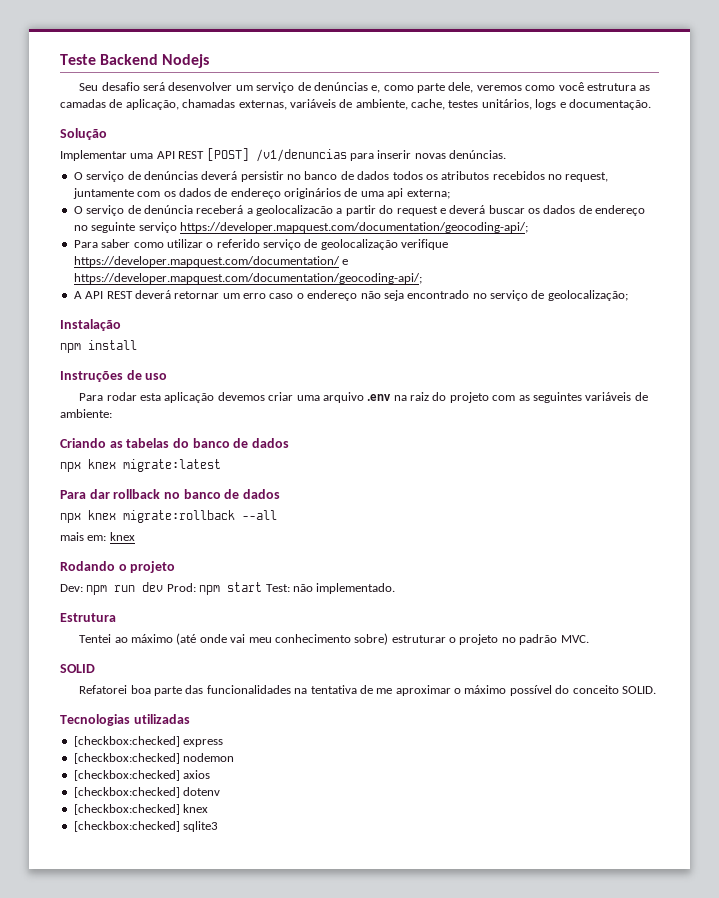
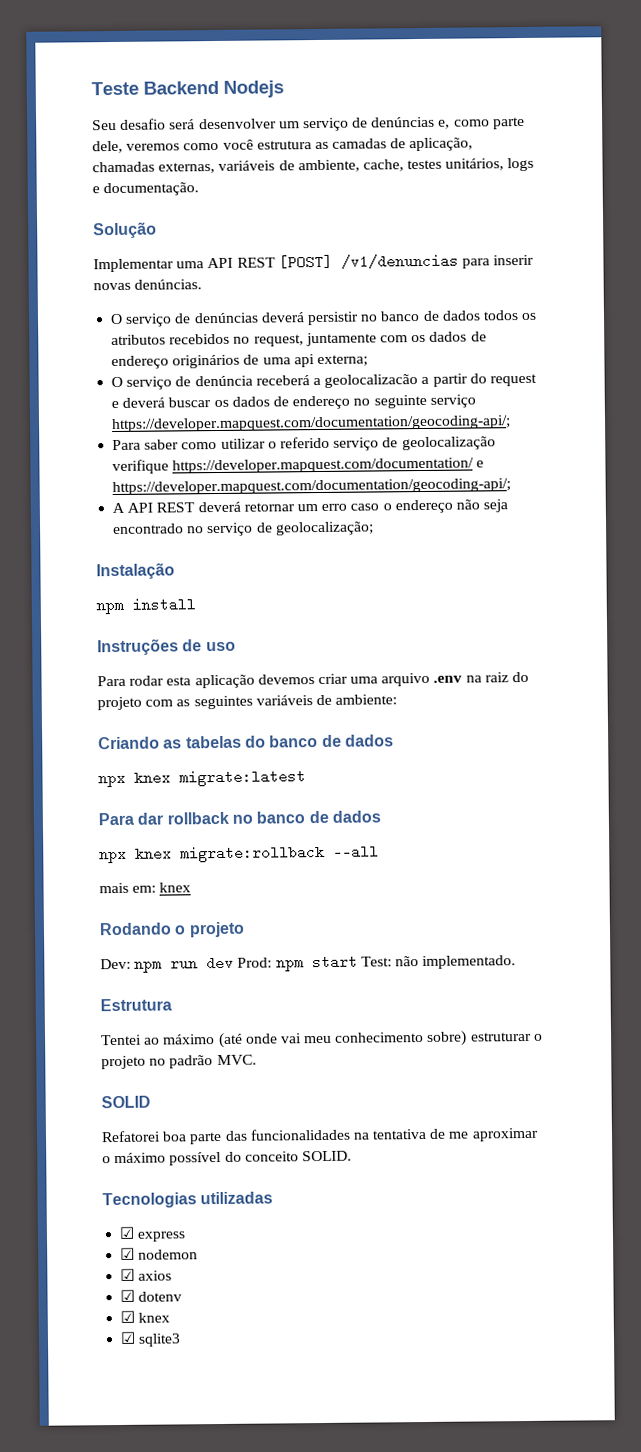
- [checkbox:checked] express
+ ☑ express
- [checkbox:checked] nodemon
+ ☑ nodemon
- [checkbox:checked] axios
+ ☑ axios
- [checkbox:checked] dotenv
+ ☑ dotenv
- [checkbox:checked] knex
- [checkbox:checked] sqlite3
+ ☑ knex
+ ☑ sqlite3

